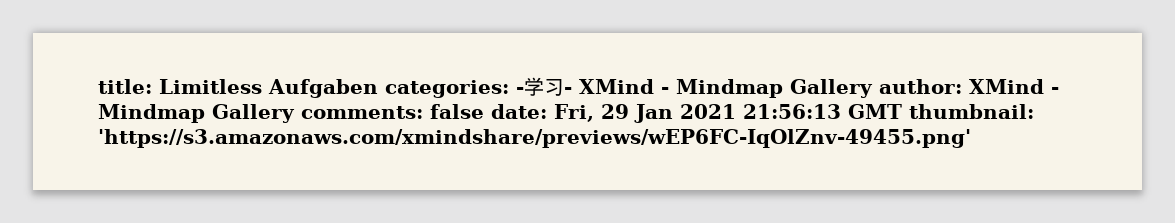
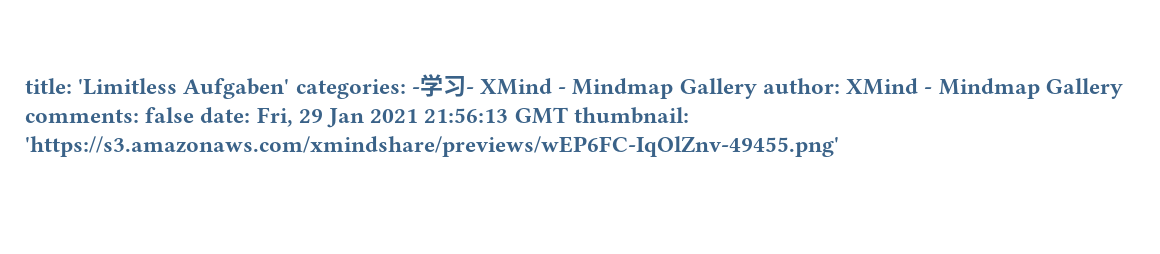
- title: Limitless Aufgaben categories: -学习- XMind - Mindmap Gallery author: XMind - Mindmap Gallery comments: false date: Fri, 29 Jan 2021 21:56:13 GMT thumbnail: 'https://s3.amazonaws.com/xmindshare/previews/wEP6FC-IqOlZnv-49455.png'
+ title: 'Limitless Aufgaben' categories: -学习- XMind - Mindmap Gallery author: XMind - Mindmap Gallery comments: false date: Fri, 29 Jan 2021 21:56:13 GMT thumbnail: 'https://s3.amazonaws.com/xmindshare/previews/wEP6FC-IqOlZnv-49455.png'

